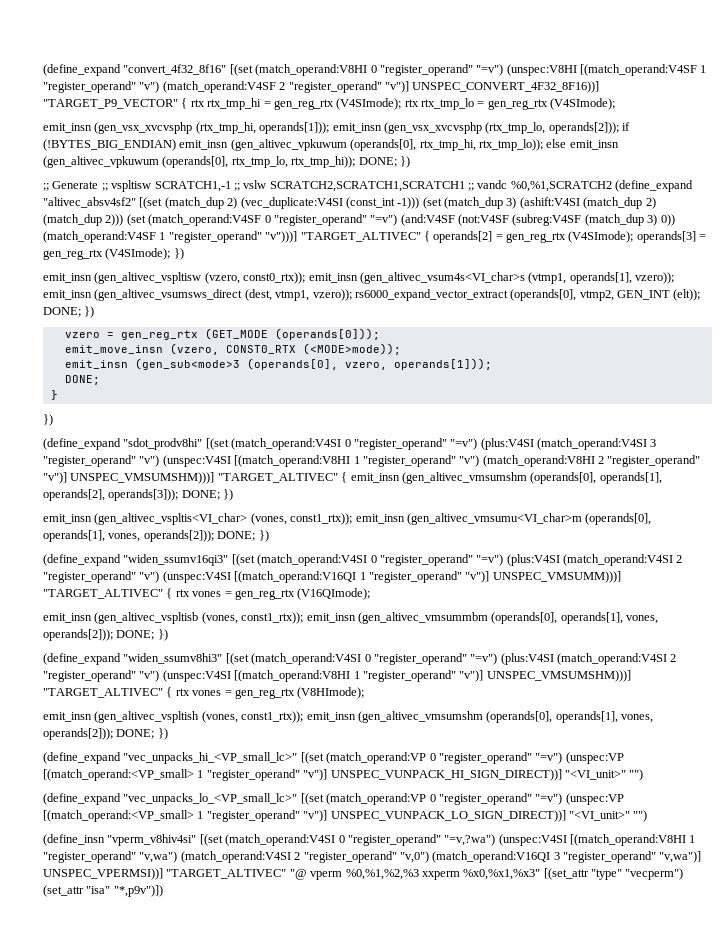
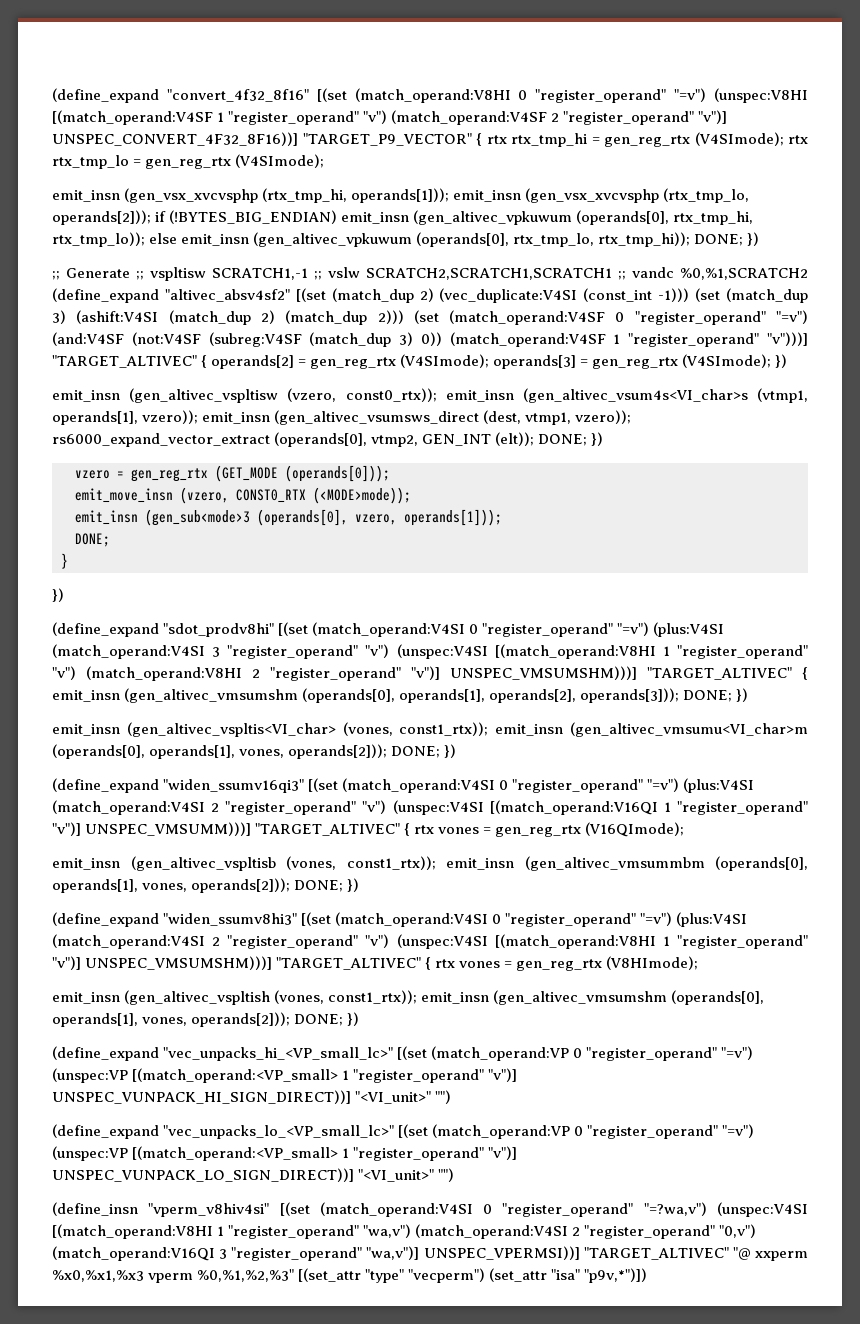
- (define_insn "vperm_v8hiv4si" [(set (match_operand:V4SI 0 "register_operand" "=v,?wa") (unspec:V4SI [(match_operand:V8HI 1 "register_operand" "v,wa") (match_operand:V4SI 2 "register_operand" "v,0") (match_operand:V16QI 3 "register_operand" "v,wa")] UNSPEC_VPERMSI))] "TARGET_ALTIVEC" "@ vperm %0,%1,%2,%3 xxperm %x0,%x1,%x3" [(set_attr "type" "vecperm") (set_attr "isa" "*,p9v")])
+ (define_insn "vperm_v8hiv4si" [(set (match_operand:V4SI 0 "register_operand" "=?wa,v") (unspec:V4SI [(match_operand:V8HI 1 "register_operand" "wa,v") (match_operand:V4SI 2 "register_operand" "0,v") (match_operand:V16QI 3 "register_operand" "wa,v")] UNSPEC_VPERMSI))] "TARGET_ALTIVEC" "@ xxperm %x0,%x1,%x3 vperm %0,%1,%2,%3" [(set_attr "type" "vecperm") (set_attr "isa" "p9v,*")])

